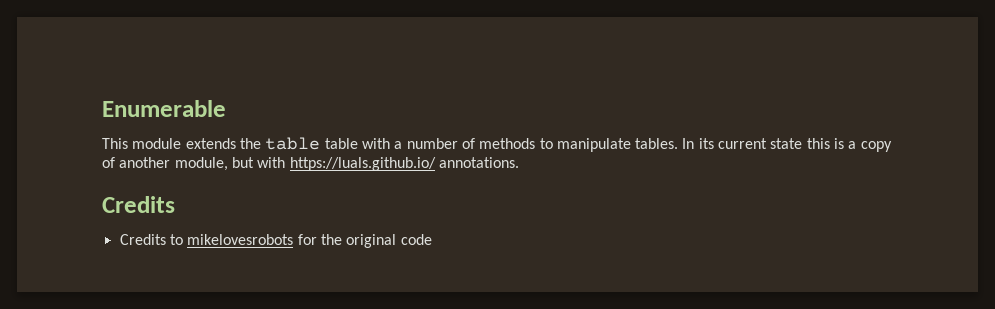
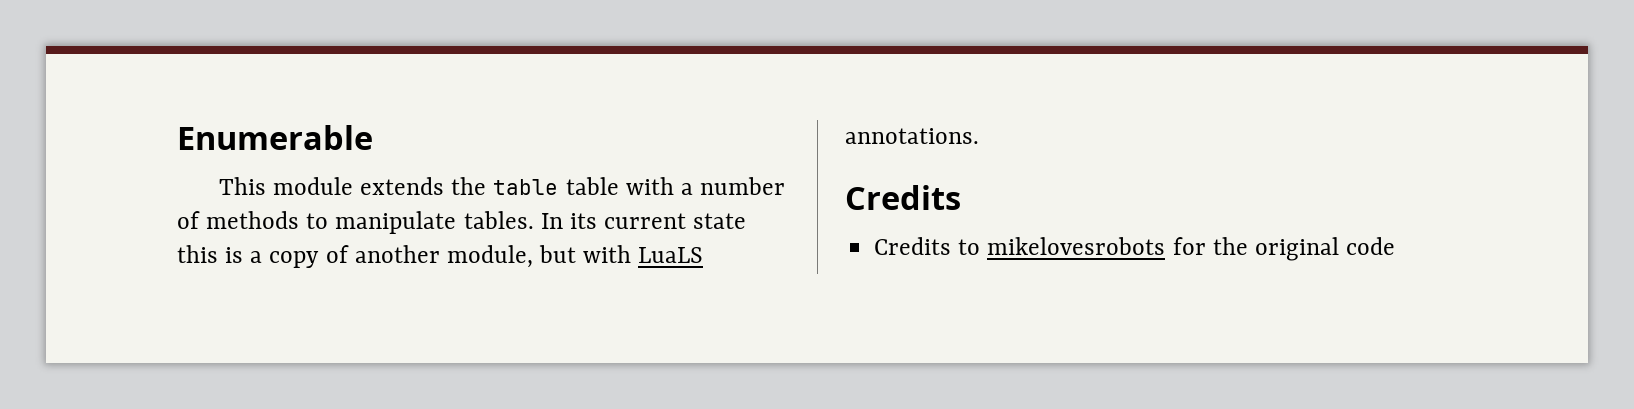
- In its current state this is a copy of another module, but with https://luals.github.io/ annotations.
+ In its current state this is a copy of another module, but with LuaLS annotations.

